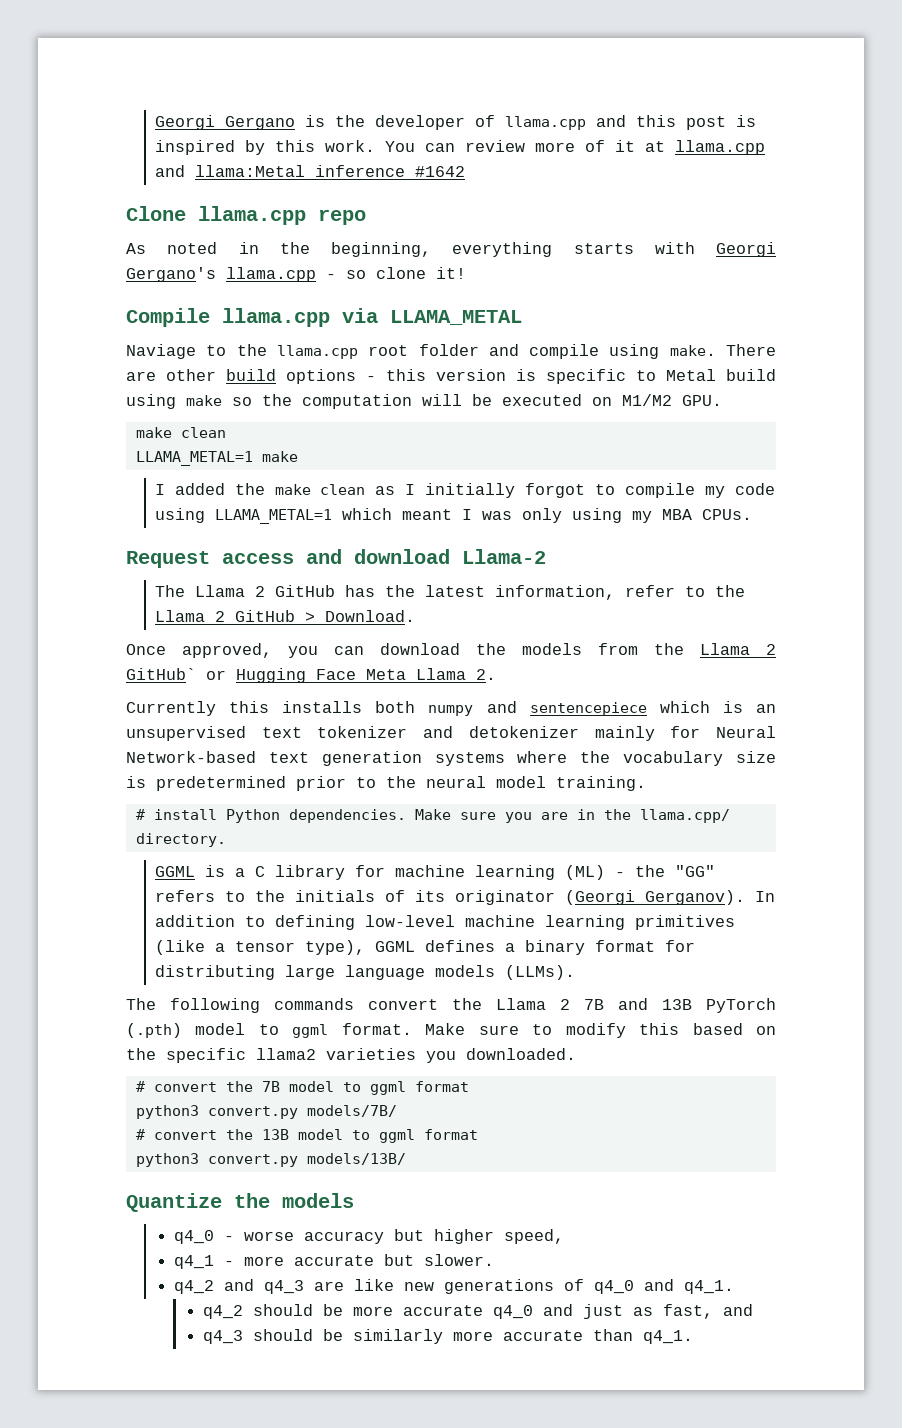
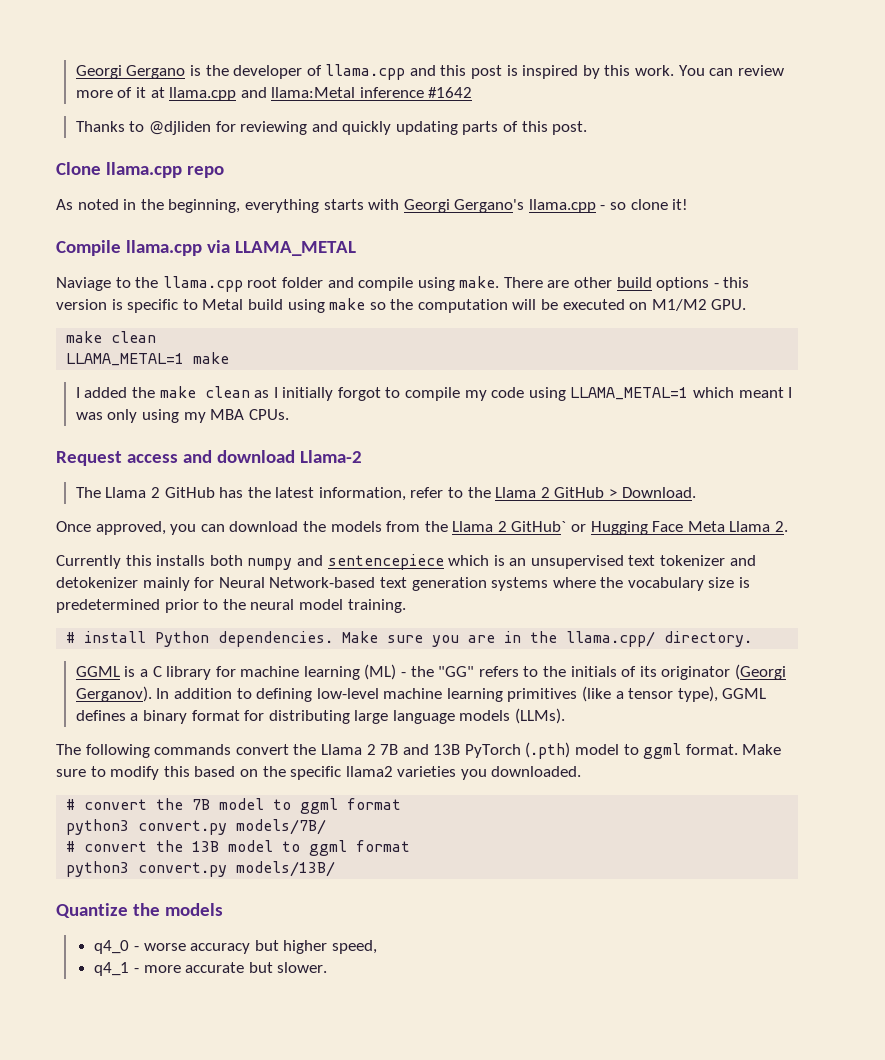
+ Thanks to @djliden for reviewing and quickly updating parts of this post.
- q4_2 and q4_3 are like new generations of q4_0 and q4_1.
- q4_2 should be more accurate q4_0 and just as fast, and
- q4_3 should be similarly more accurate than q4_1.

